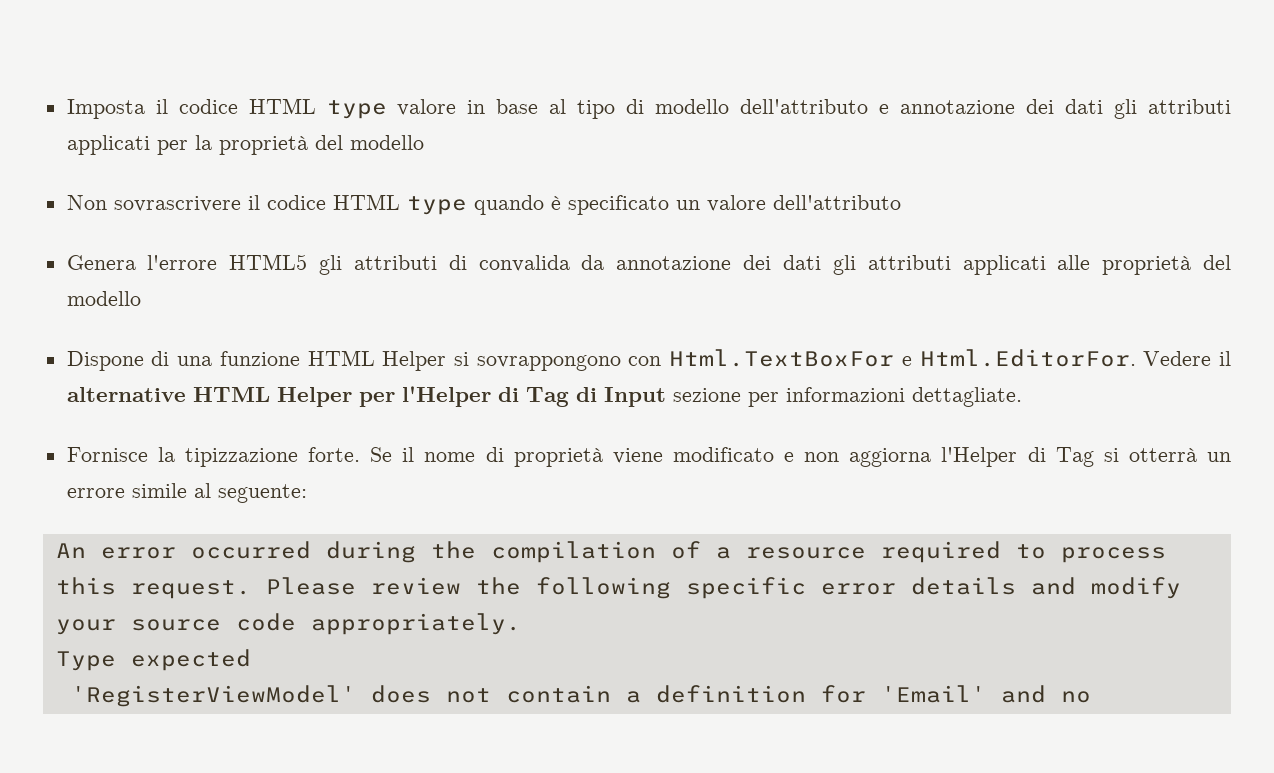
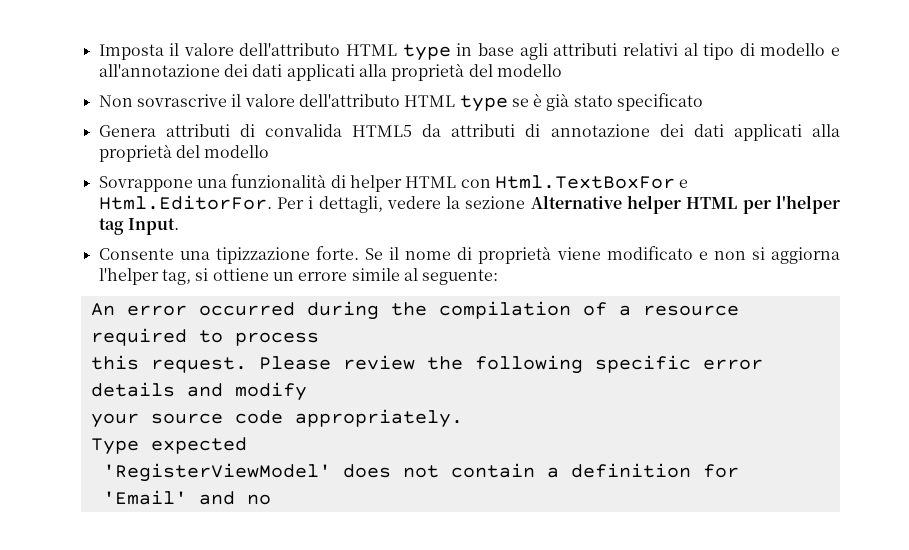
- Imposta il codice HTML type valore in base al tipo di modello dell'attributo e annotazione dei dati gli attributi applicati per la proprietà del modello
- Non sovrascrivere il codice HTML type quando è specificato un valore dell'attributo
- Genera l'errore HTML5 gli attributi di convalida da annotazione dei dati gli attributi applicati alle proprietà del modello
- Dispone di una funzione HTML Helper si sovrappongono con Html.TextBoxFor e Html.EditorFor. Vedere il alternative HTML Helper per l'Helper di Tag di Input sezione per informazioni dettagliate.
- Fornisce la tipizzazione forte.
+ Imposta il valore dell'attributo HTML type in base agli attributi relativi al tipo di modello e all'annotazione dei dati applicati alla proprietà del modello
+ Non sovrascrive il valore dell'attributo HTML type se è già stato specificato
+ Genera attributi di convalida HTML5 da attributi di annotazione dei dati applicati alla proprietà del modello
+ Sovrappone una funzionalità di helper HTML con Html.TextBoxFor e Html.EditorFor. Per i dettagli, vedere la sezione Alternative helper HTML per l'helper tag Input.
+ Consente una tipizzazione forte.
- Se il nome di proprietà viene modificato e non aggiorna l'Helper di Tag si otterrà un errore simile al seguente:
+ Se il nome di proprietà viene modificato e non si aggiorna l'helper tag, si ottiene un errore simile al seguente:

